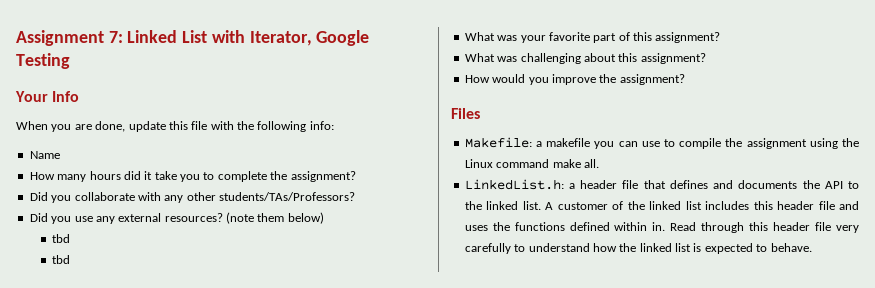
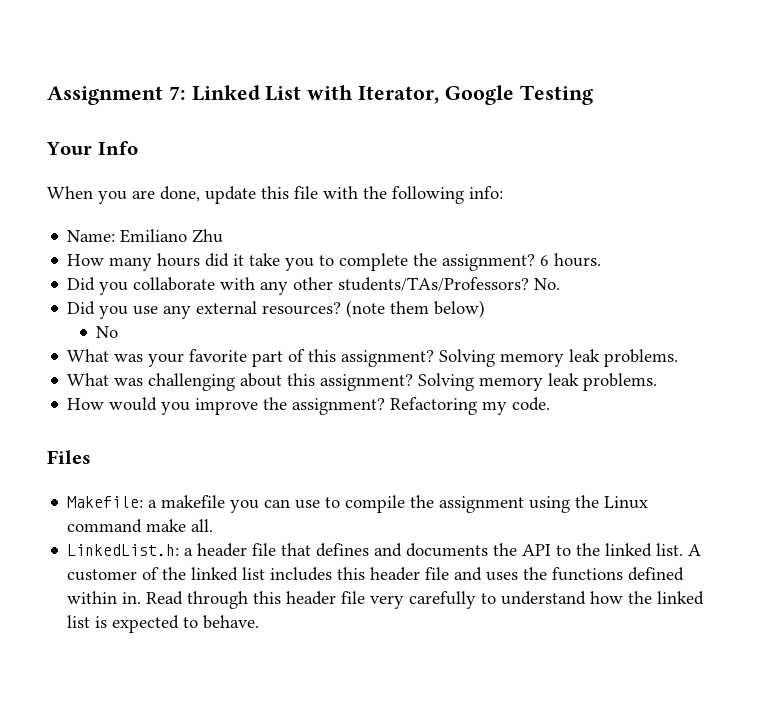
- Name
+ Name: Emiliano Zhu
+ 6 hours.
+ No.
  (note them below)
- tbd
- tbd
+ No
- What was your favorite part of this assignment?
+ What was your favorite part of this assignment? Solving memory leak problems.
- What was challenging about this assignment?
+ What was challenging about this assignment? Solving memory leak problems.
+ Refactoring my code.

